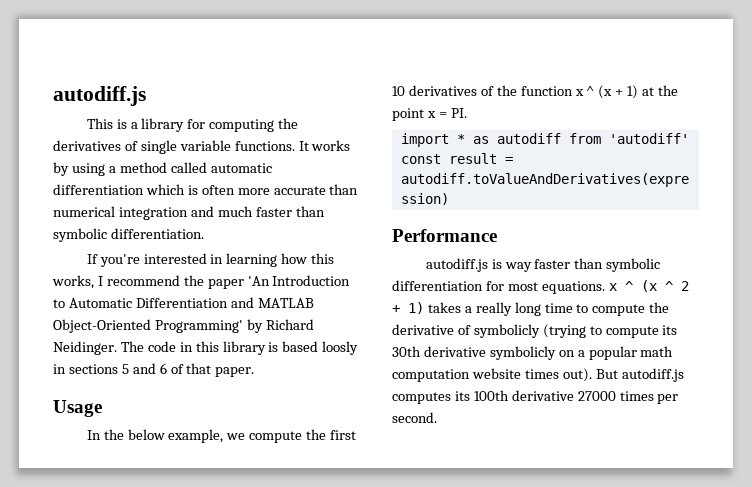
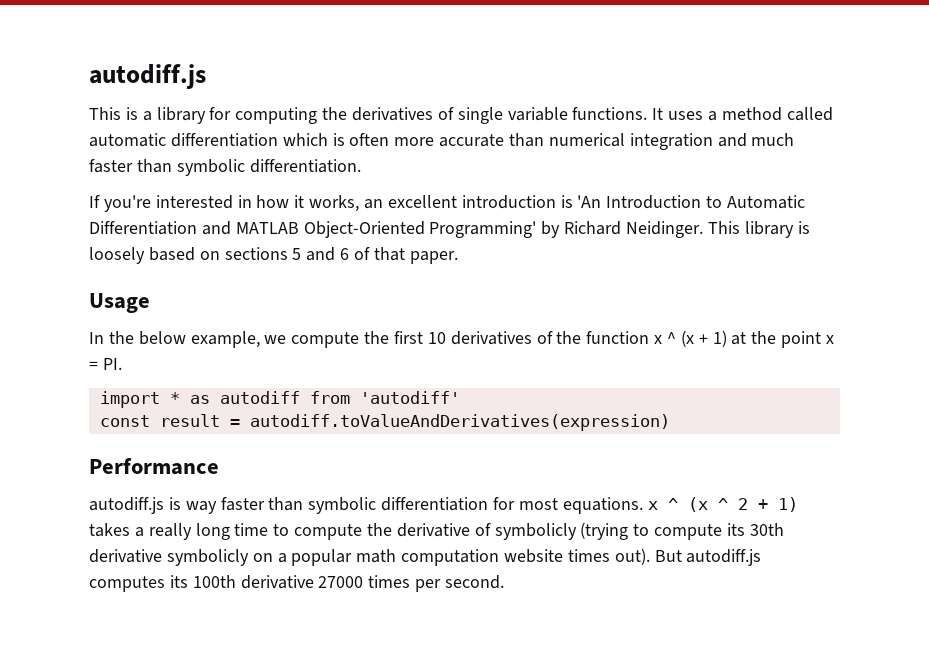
- It works by using a method called automatic differentiation which is often more accurate than numerical integration and much faster than symbolic differentiation.
+ It uses a method called automatic differentiation which is often more accurate than numerical integration and much faster than symbolic differentiation.
- If you're interested in learning how this works, I recommend the paper 'An Introduction to Automatic Differentiation and MATLAB Object-Oriented Programming' by Richard Neidinger.
+ If you're interested in how it works, an excellent introduction is 'An Introduction to Automatic Differentiation and MATLAB Object-Oriented Programming' by Richard Neidinger.
- The code in this library is based loosly in sections 5 and 6 of that paper.
+ This library is loosely based on sections 5 and 6 of that paper.

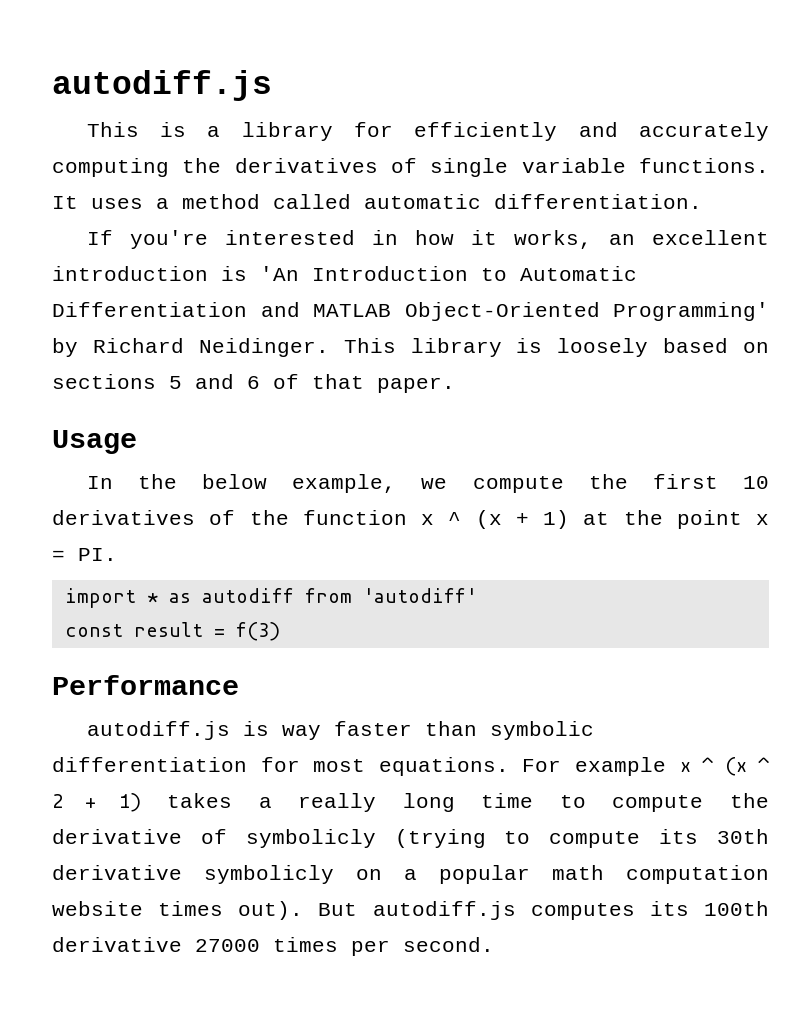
- This is a library for computing the derivatives of single variable functions.
+ This is a library for efficiently and accurately computing the derivatives of single variable functions.
- It uses a method called automatic differentiation which is often more accurate than numerical integration and much faster than symbolic differentiation.
+ It uses a method called automatic differentiation.
- const result = autodiff.toValueAndDerivatives(expression)
+ const result = f(3)
- autodiff.js is way faster than symbolic differentiation for most equations. x ^ (x ^ 2 + 1) takes a really long time to compute the derivative of symbolicly (trying to compute its 30th derivative symbolicly on a popular math computation website times out).
+ autodiff.js is way faster than symbolic differentiation for most equations. For example x ^ (x ^ 2 + 1) takes a really long time to compute the derivative of symbolicly (trying to compute its 30th derivative symbolicly on a popular math computation website times out).

